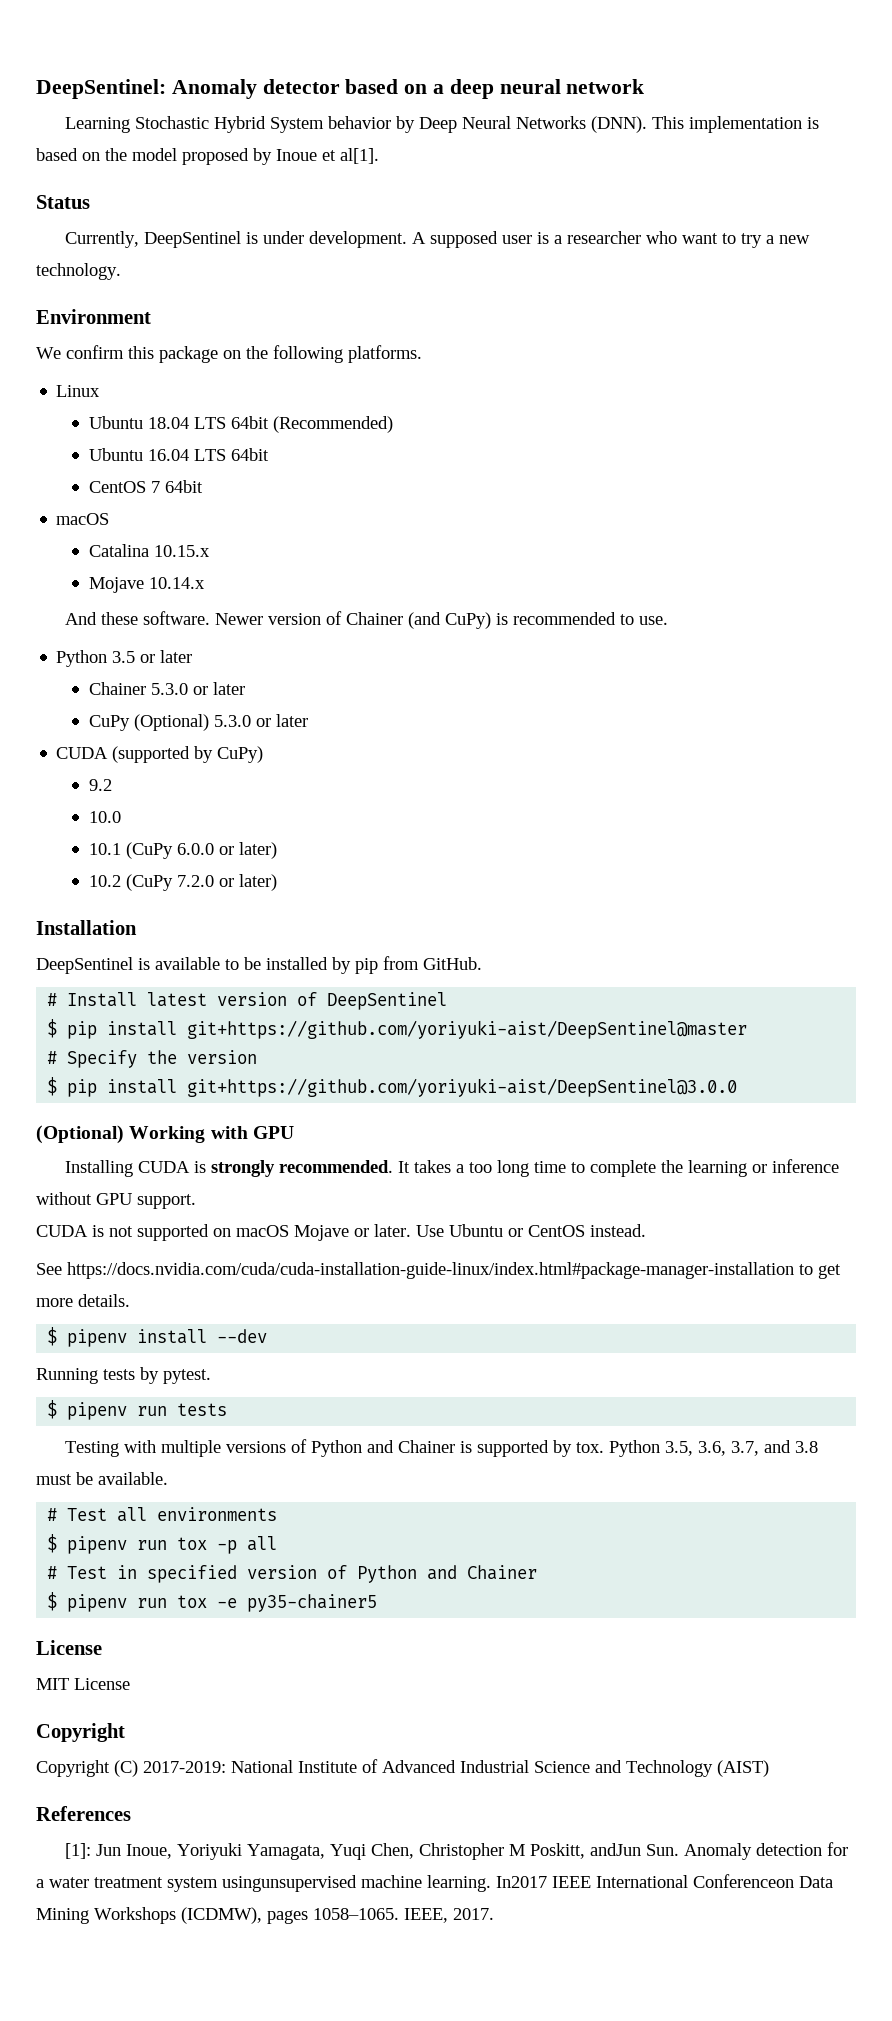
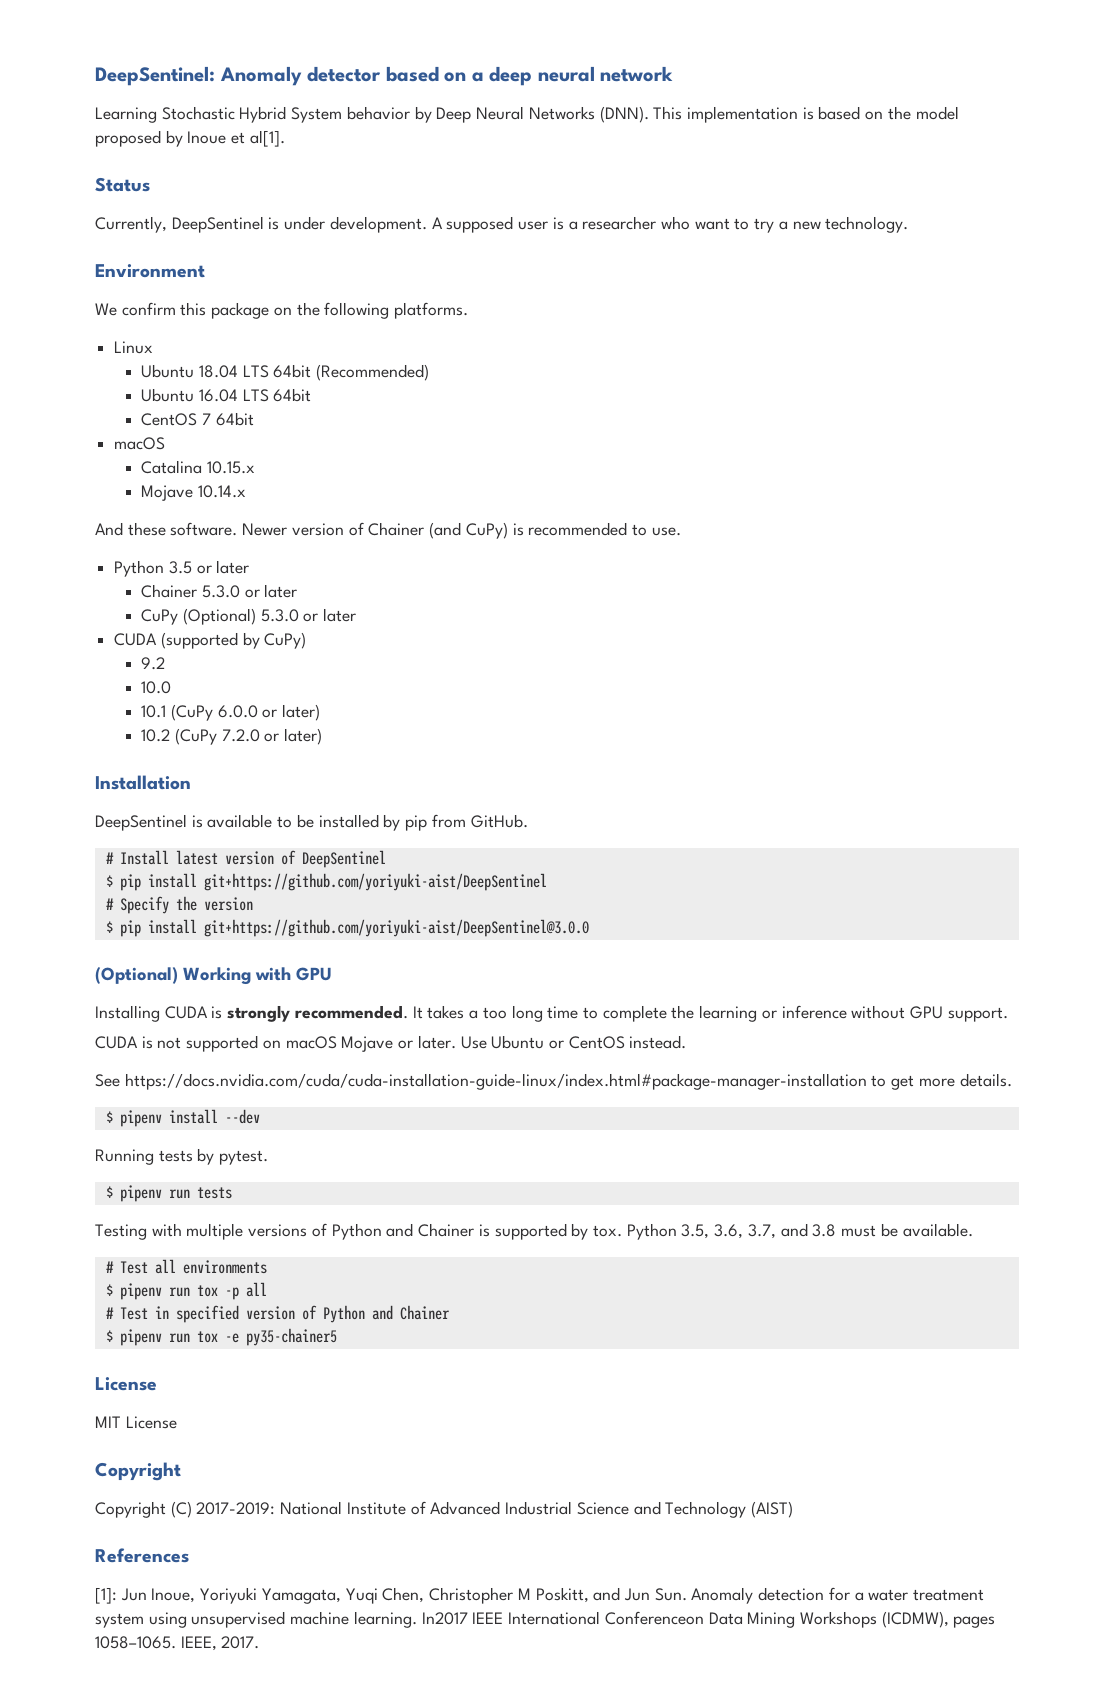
- $ pip install git+https://github.com/yoriyuki-aist/DeepSentinel@master
+ $ pip install git+https://github.com/yoriyuki-aist/DeepSentinel
- [1]: Jun Inoue, Yoriyuki Yamagata, Yuqi Chen, Christopher M Poskitt, andJun Sun. Anomaly detection for a water treatment system usingunsupervised machine learning.
+ [1]: Jun Inoue, Yoriyuki Yamagata, Yuqi Chen, Christopher M Poskitt, and Jun Sun. Anomaly detection for a water treatment system using unsupervised machine learning.

